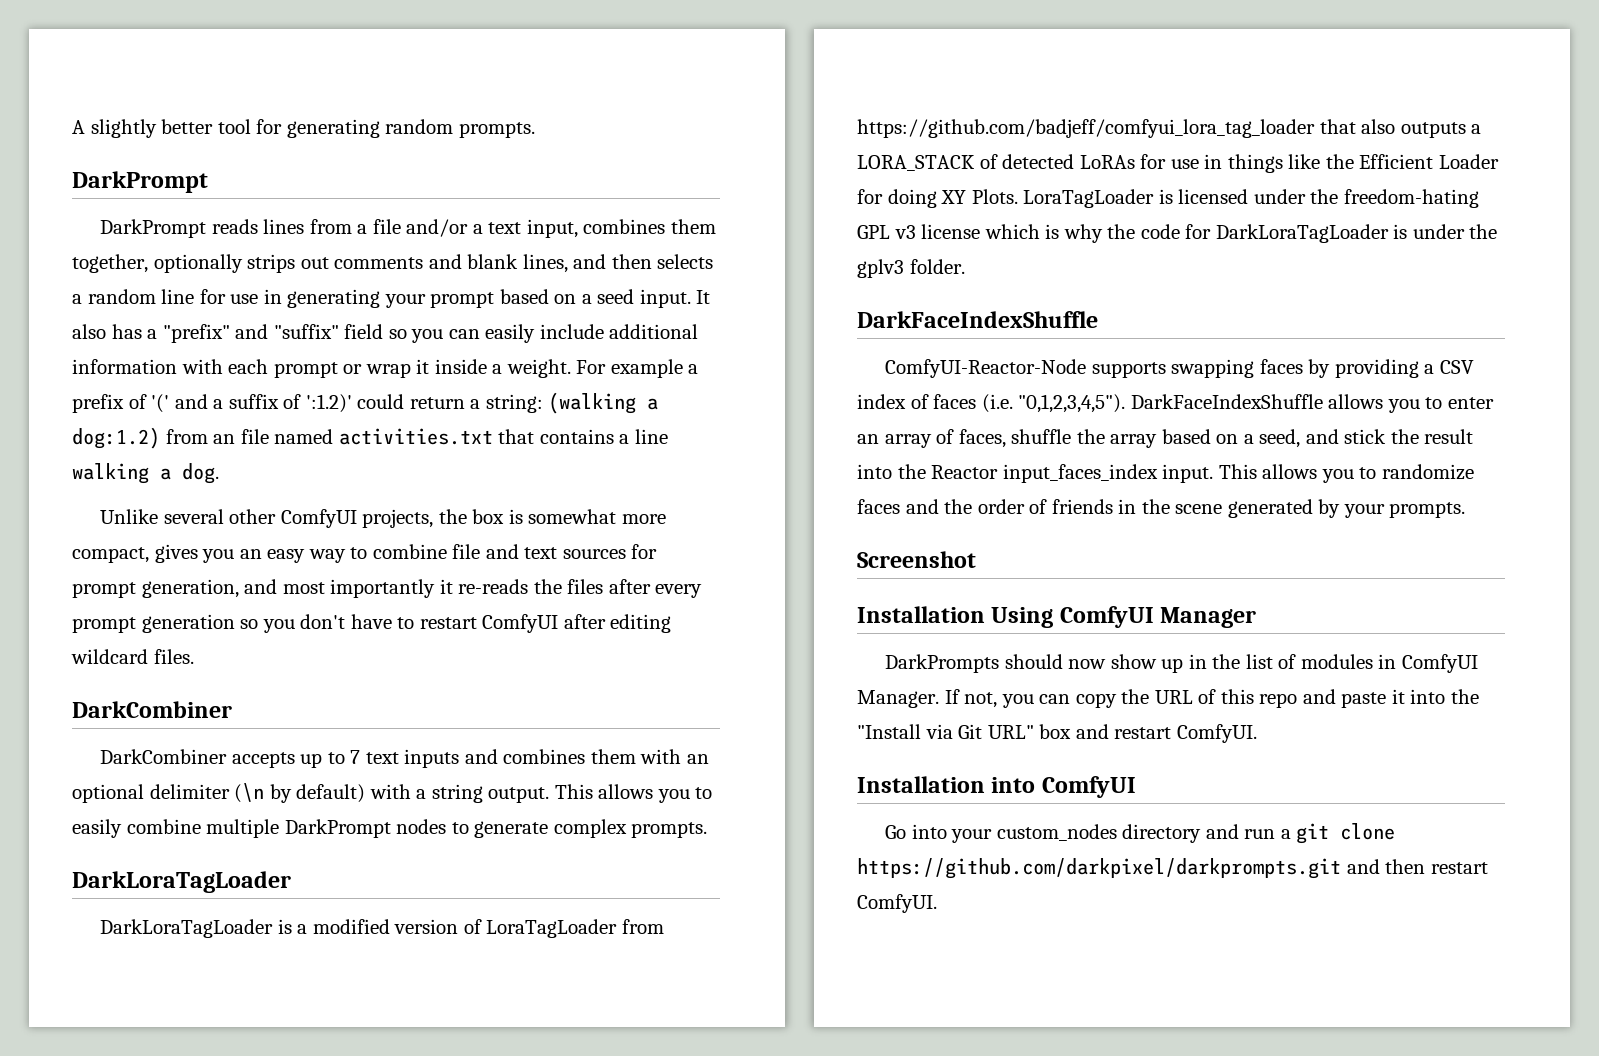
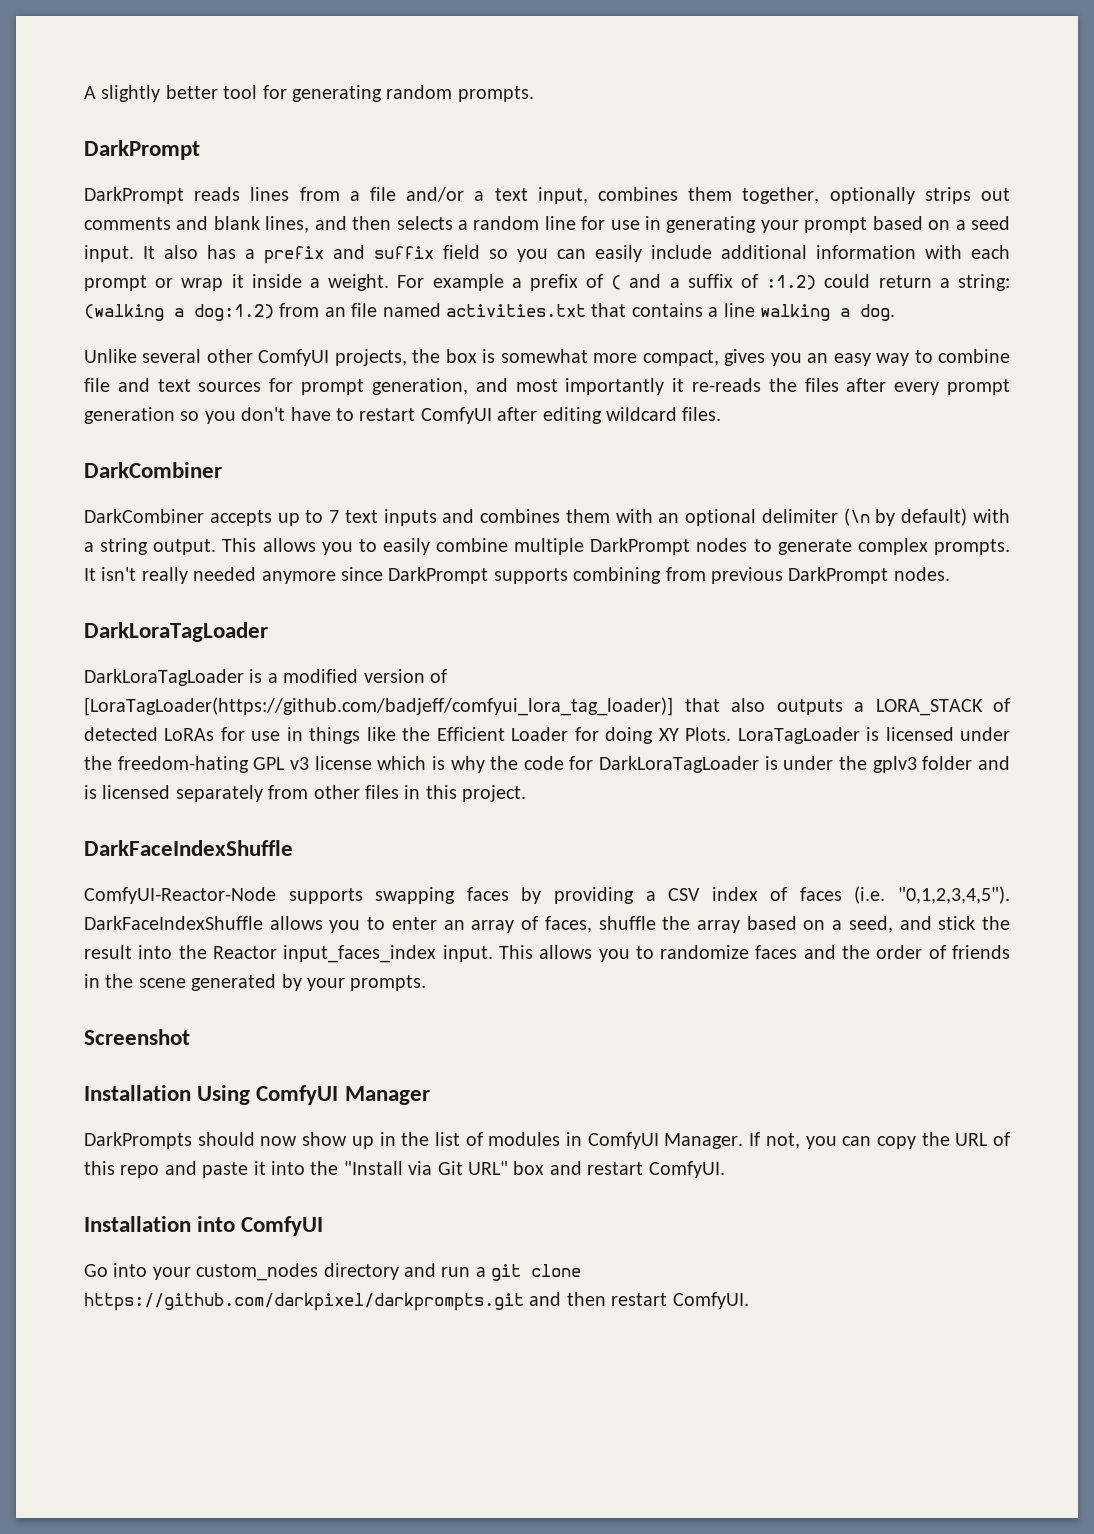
- It also has a "prefix" and "suffix" field so you can easily include additional information with each prompt or wrap it inside a weight.
+ It also has a prefix and suffix field so you can easily include additional information with each prompt or wrap it inside a weight.
- For example a prefix of '(' and a suffix of ':1.2)' could return a string: (walking a dog:1.2) from an file named activities.txt that contains a line walking a dog.
+ For example a prefix of ( and a suffix of :1.2) could return a string: (walking a dog:1.2) from an file named activities.txt that contains a line walking a dog.
+ It isn't really needed anymore since DarkPrompt supports combining from previous DarkPrompt nodes.
- DarkLoraTagLoader is a modified version of LoraTagLoader from https://github.com/badjeff/comfyui_lora_tag_loader that also outputs a LORA_STACK of detected LoRAs for use in things like the Efficient Loader for doing XY Plots.
+ DarkLoraTagLoader is a modified version of [LoraTagLoader(https://github.com/badjeff/comfyui_lora_tag_loader)] that also outputs a LORA_STACK of detected LoRAs for use in things like the Efficient Loader for doing XY Plots.
- LoraTagLoader is licensed under the freedom-hating GPL v3 license which is why the code for DarkLoraTagLoader is under the gplv3 folder.
+ LoraTagLoader is licensed under the freedom-hating GPL v3 license which is why the code for DarkLoraTagLoader is under the gplv3 folder and is licensed separately from other files in this project.

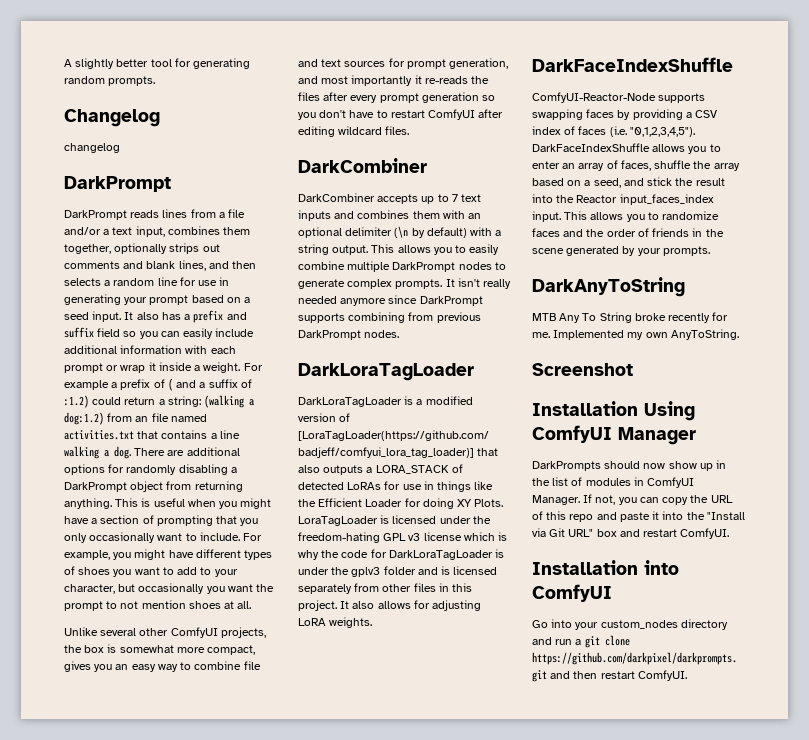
+ Changelog
+ changelog
+ There are additional options for randomly disabling a DarkPrompt object from returning anything. This is useful when you might have a section of prompting that you only occasionally want to include. For example, you might have different types of shoes you want to add to your character, but occasionally you want the prompt to not mention shoes at all.
+ It also allows for adjusting LoRA weights.
+ DarkAnyToString
+ MTB Any To String broke recently for me. Implemented my own AnyToString.

